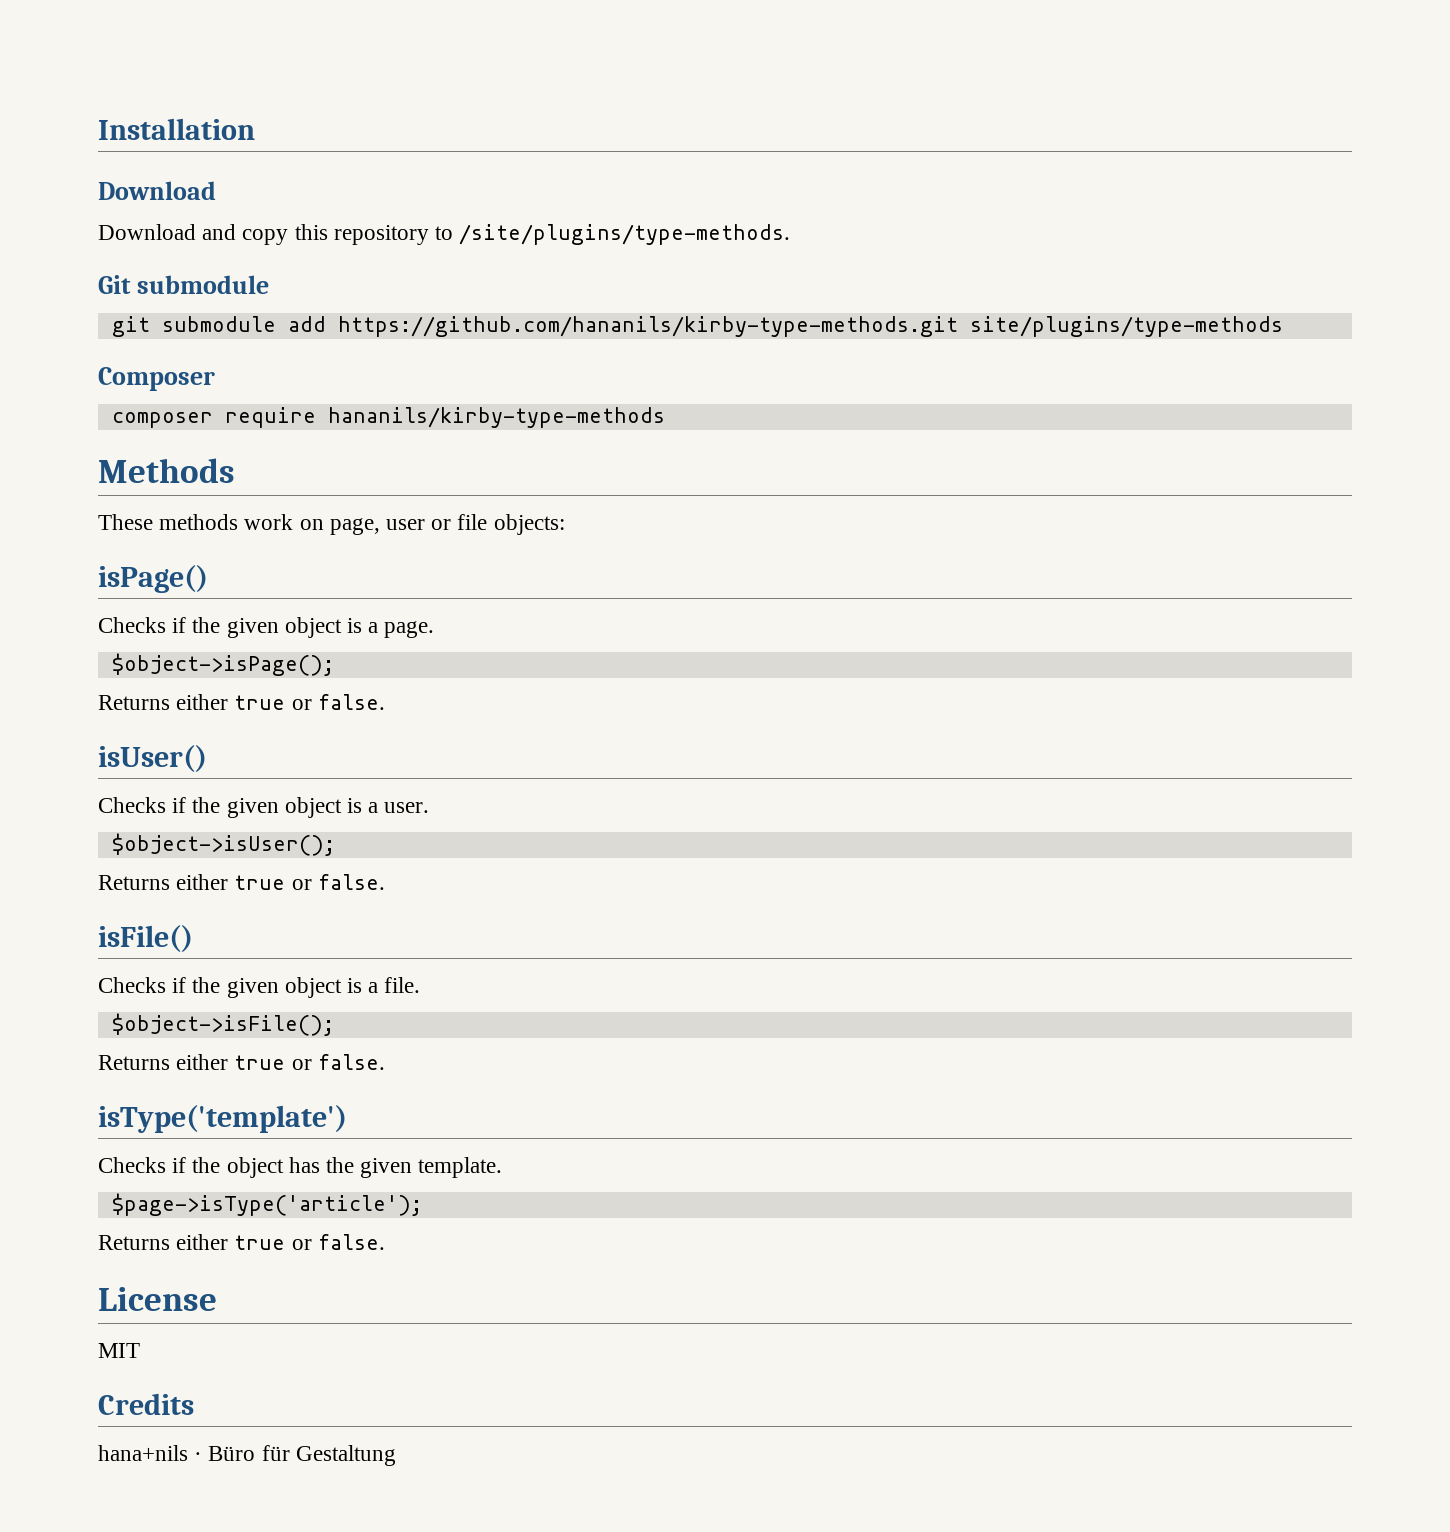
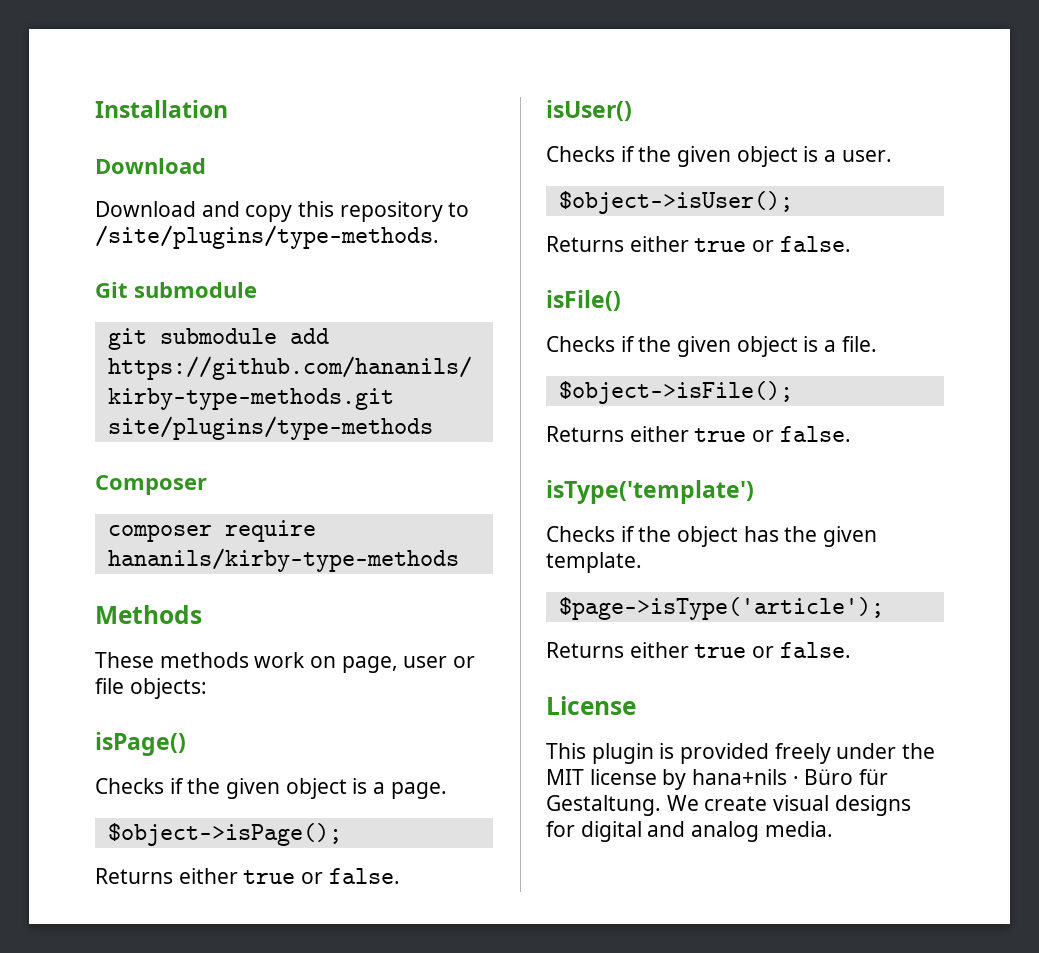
- MIT
- Credits
- hana+nils · Büro für Gestaltung
+ This plugin is provided freely under the MIT license by hana+nils · Büro für Gestaltung. We create visual designs for digital and analog media.

